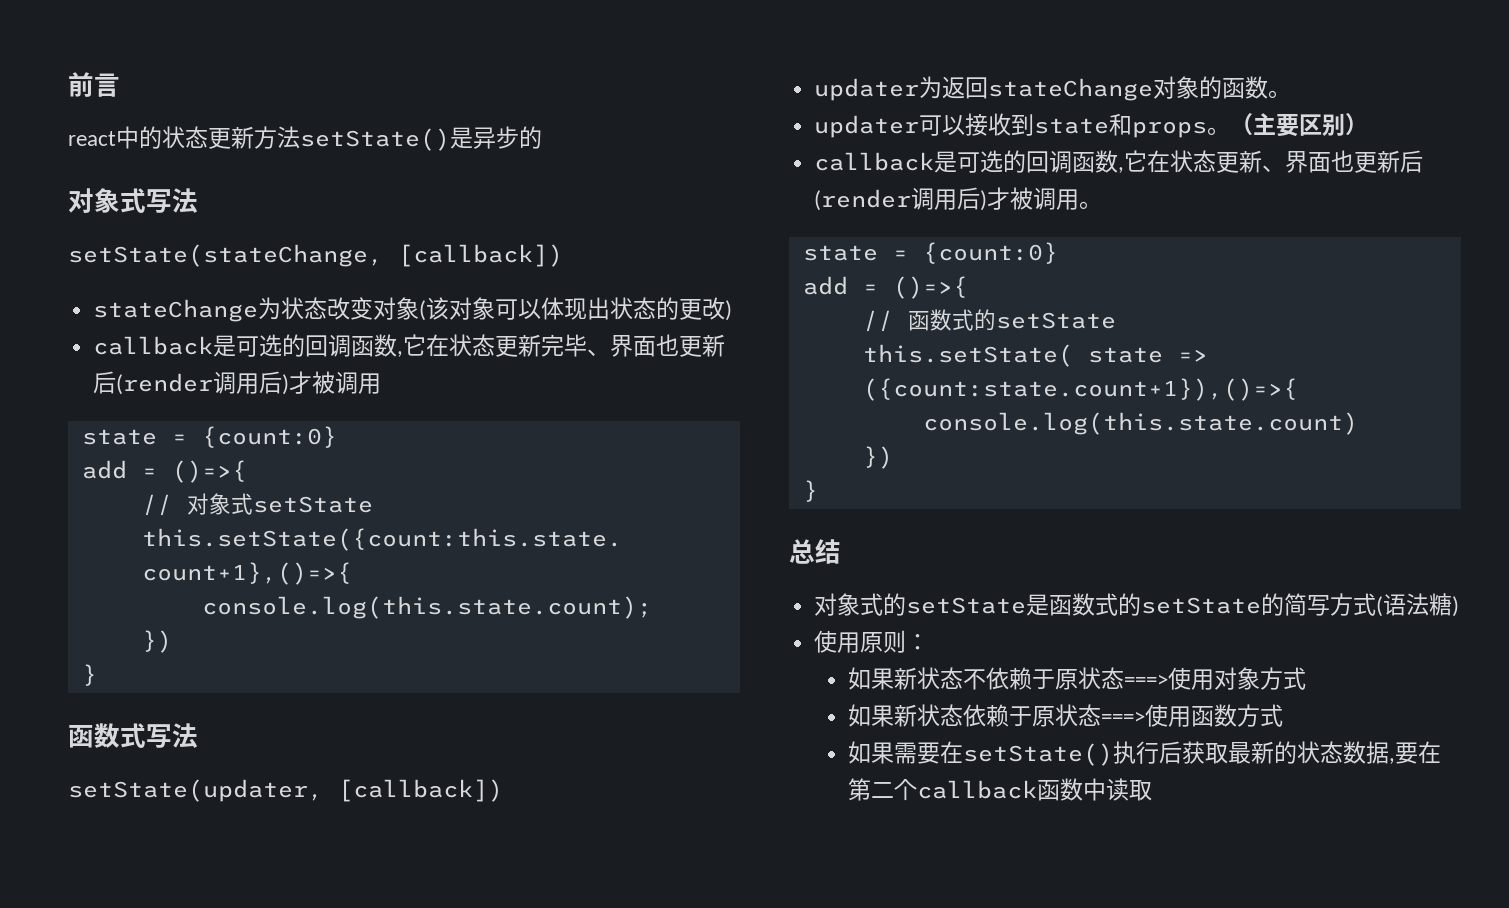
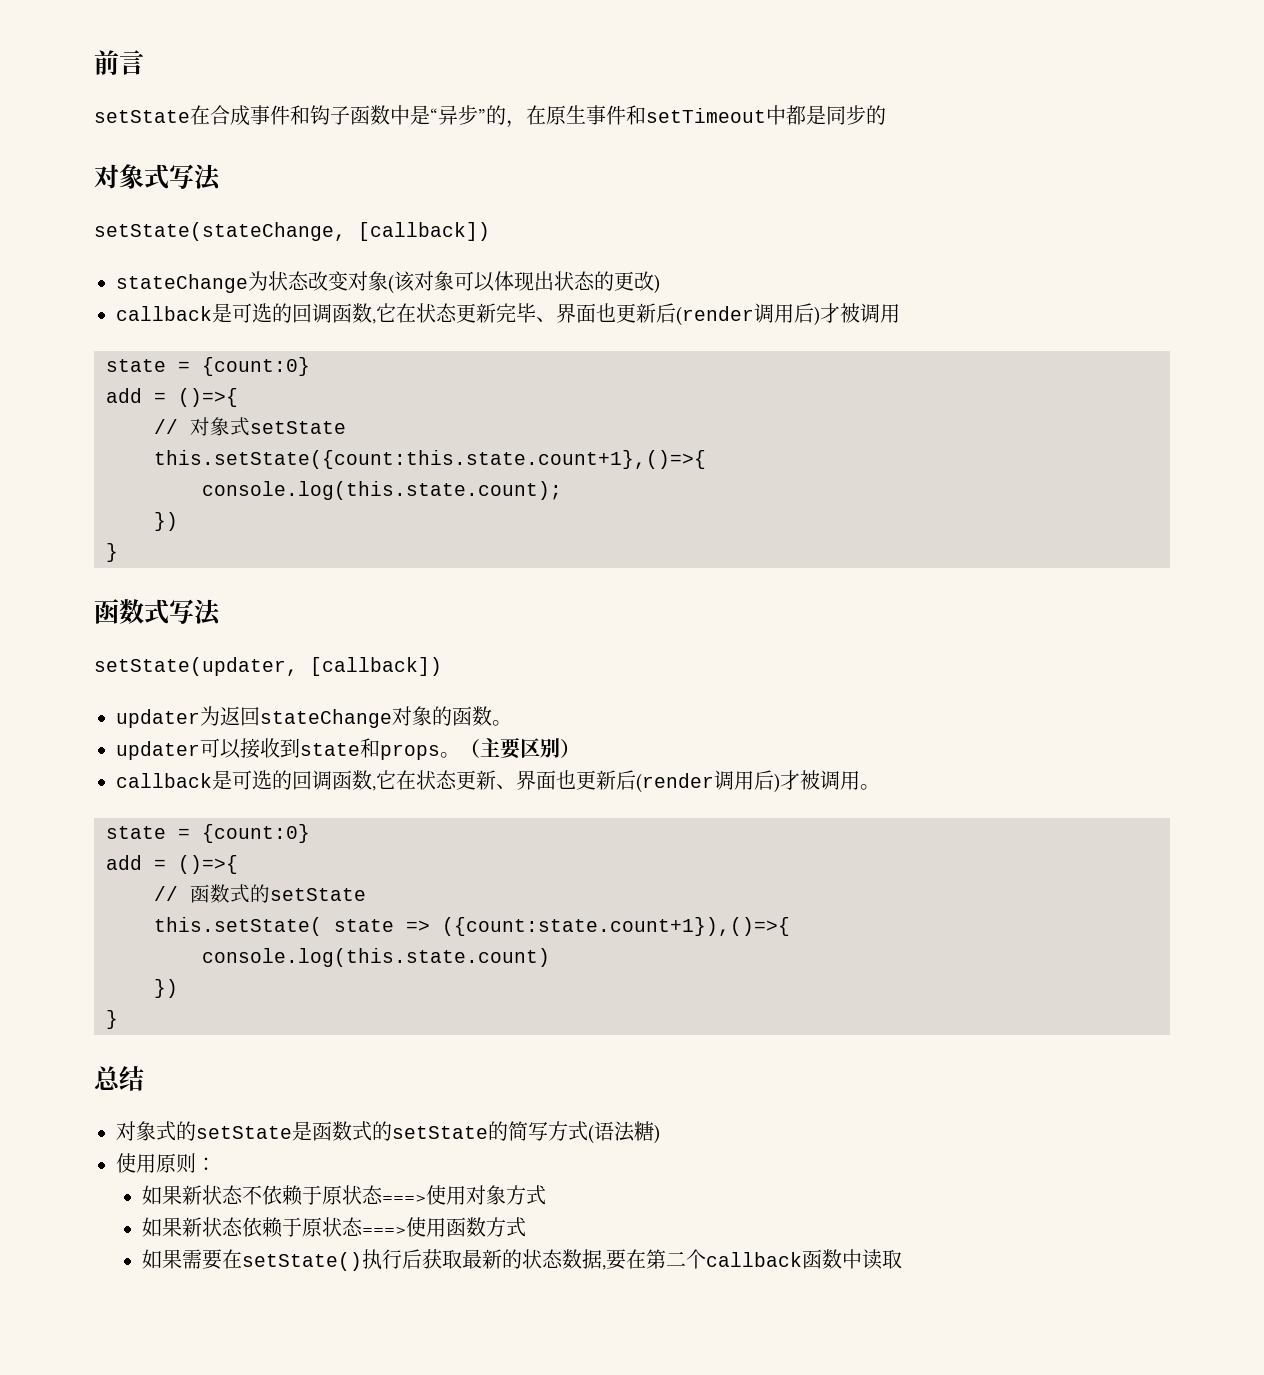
- react中的状态更新方法setState()是异步的
+ setState在合成事件和钩子函数中是“异步”的，在原生事件和setTimeout中都是同步的

